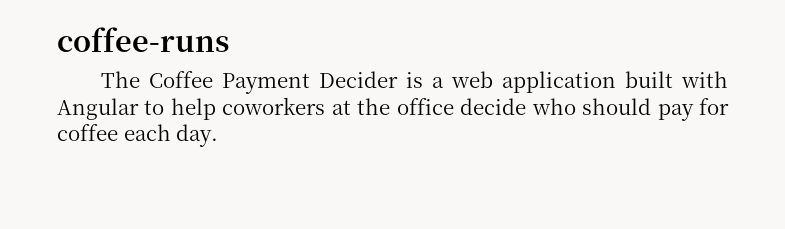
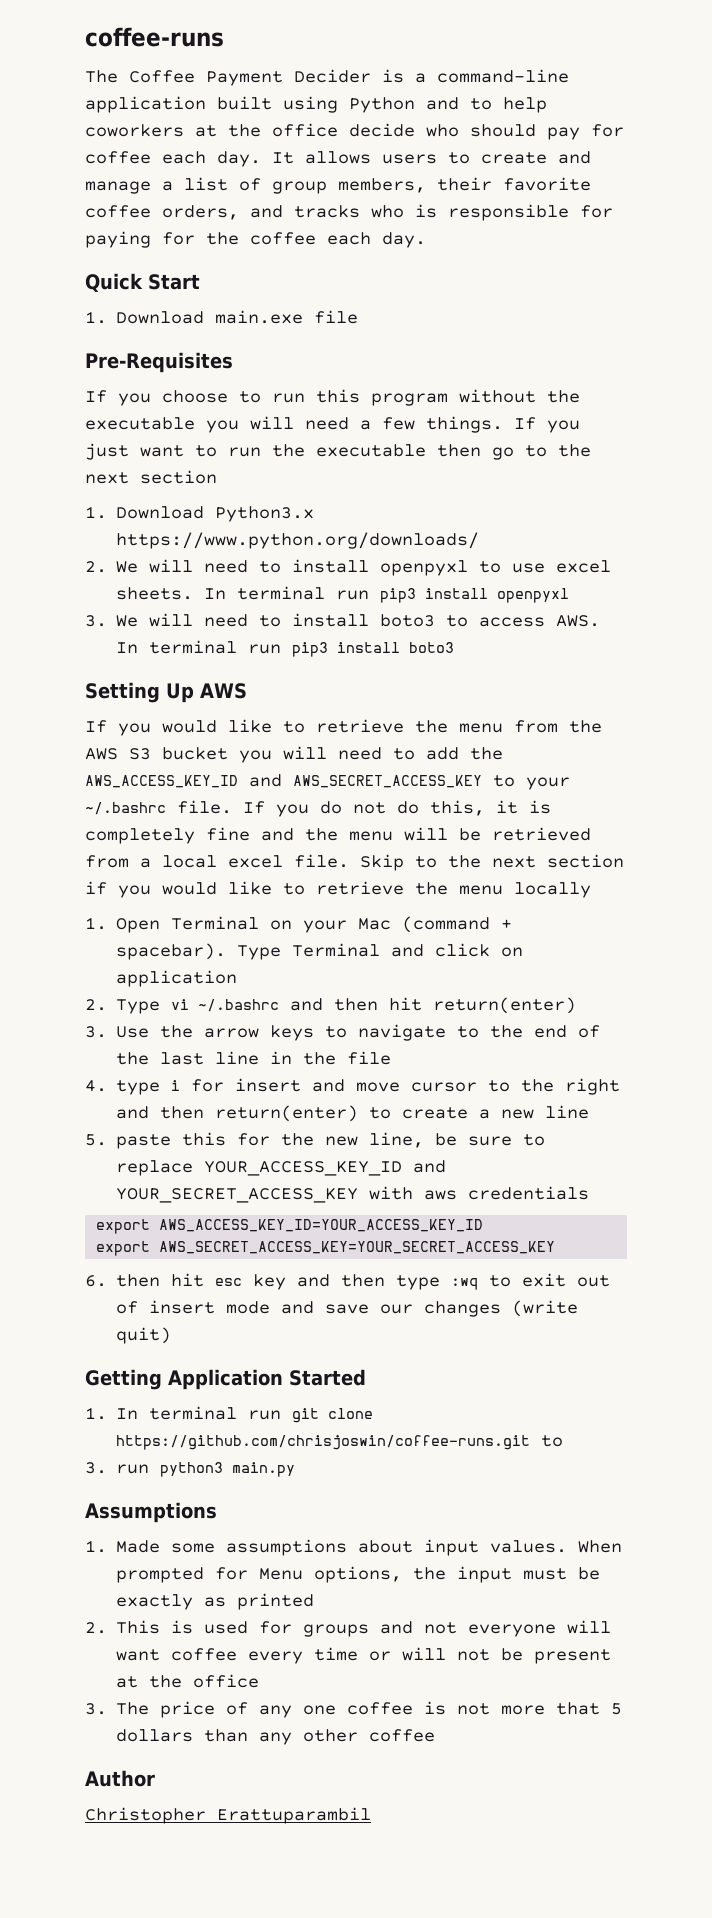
- The Coffee Payment Decider is a web application built with Angular to help coworkers at the office decide who should pay for coffee each day.
+ The Coffee Payment Decider is a command-line application built using Python and to help coworkers at the office decide who should pay for coffee each day.
+ It allows users to create and manage a list of group members, their favorite coffee orders, and tracks who is responsible for paying for the coffee each day.
+ Quick Start
+ 1. Download main.exe file
+ Pre-Requisites
+ If you choose to run this program without the executable you will need a few things. If you just want to run the executable then go to the next section
+ 1. Download Python3.x https://www.python.org/downloads/
+ 2. We will need to install openpyxl to use excel sheets. In terminal run pip3 install openpyxl
+ 3. We will need to install boto3 to access AWS. In terminal run pip3 install boto3
+ Setting Up AWS
+ If you would like to retrieve the menu from the AWS S3 bucket you will need to add the AWS_ACCESS_KEY_ID and AWS_SECRET_ACCESS_KEY to your ~/.bashrc file. If you do not do this, it is completely fine and the menu will be retrieved from a local excel file. Skip to the next section if you would like to retrieve the menu locally
+ 1. Open Terminal on your Mac (command + spacebar). Type Terminal and click on application
+ 2. Type vi ~/.bashrc and then hit return(enter)
+ 3. Use the arrow keys to navigate to the end of the last line in the file
+ 4. type i for insert and move cursor to the right and then return(enter) to create a new line
+ 5. paste this for the new line, be sure to replace YOUR_ACCESS_KEY_ID and YOUR_SECRET_ACCESS_KEY with aws credentials
+ export AWS_ACCESS_KEY_ID=YOUR_ACCESS_KEY_ID
+ export AWS_SECRET_ACCESS_KEY=YOUR_SECRET_ACCESS_KEY
+ 6. then hit esc key and then type :wq to exit out of insert mode and save our changes (write quit)
+ Getting Application Started
+ 1. In terminal run git clone https://github.com/chrisjoswin/coffee-runs.git to
+ 3. run python3 main.py
+ Assumptions
+ 1. Made some assumptions about input values. When prompted for Menu options, the input must be exactly as printed
+ 2. This is used for groups and not everyone will want coffee every time or will not be present at the office
+ 3. The price of any one coffee is not more that 5 dollars than any other coffee
+ Author
+ Christopher Erattuparambil

